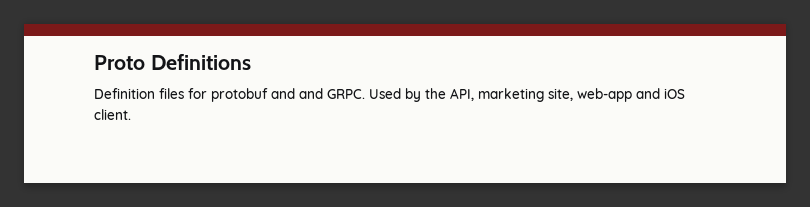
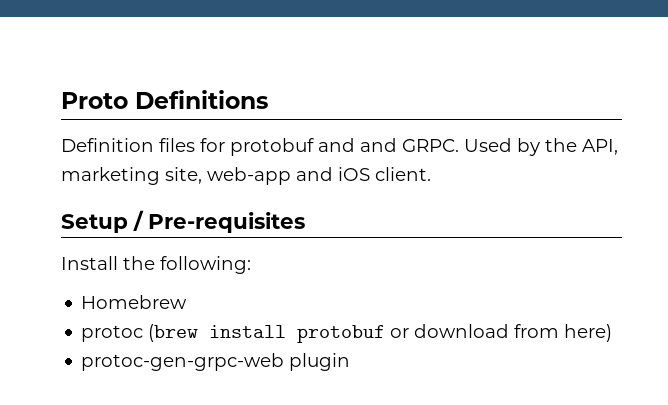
+ Setup / Pre-requisites
+ Install the following:
+ Homebrew
+ protoc (brew install protobuf or download from here)
+ protoc-gen-grpc-web plugin

